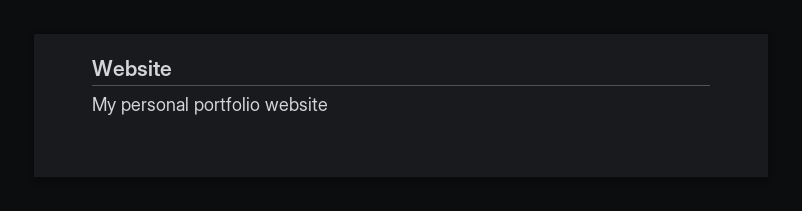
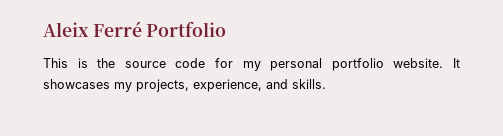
- Website
- My personal portfolio website
+ Aleix Ferré Portfolio
+ This is the source code for my personal portfolio website. It showcases my projects, experience, and skills.

